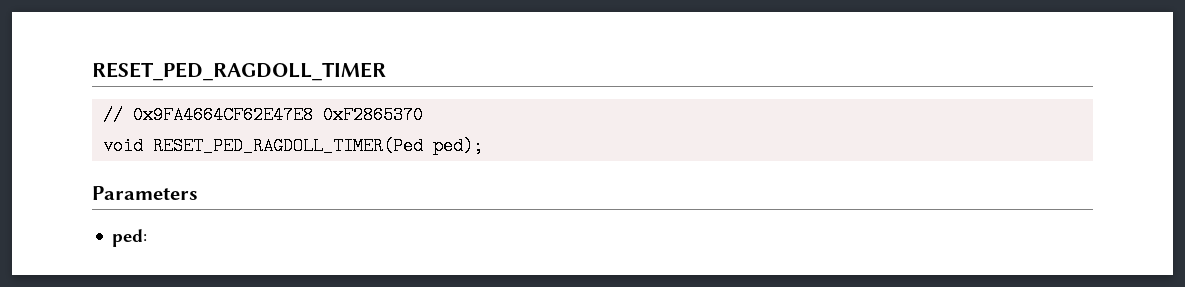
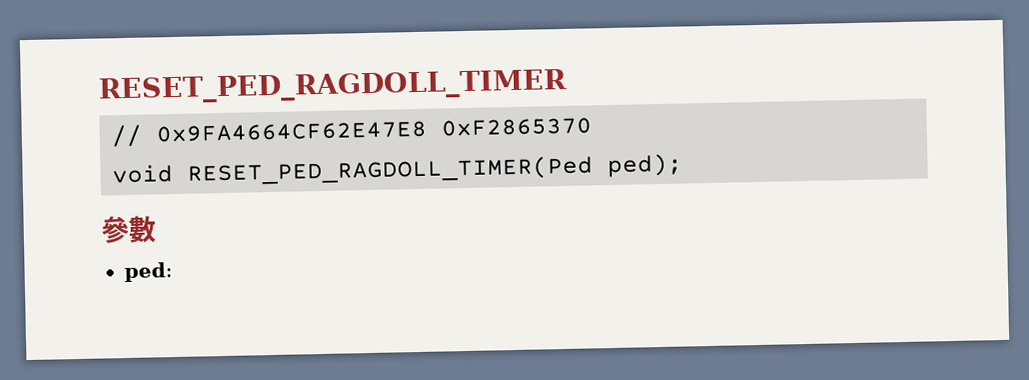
- Parameters
+ 參數

